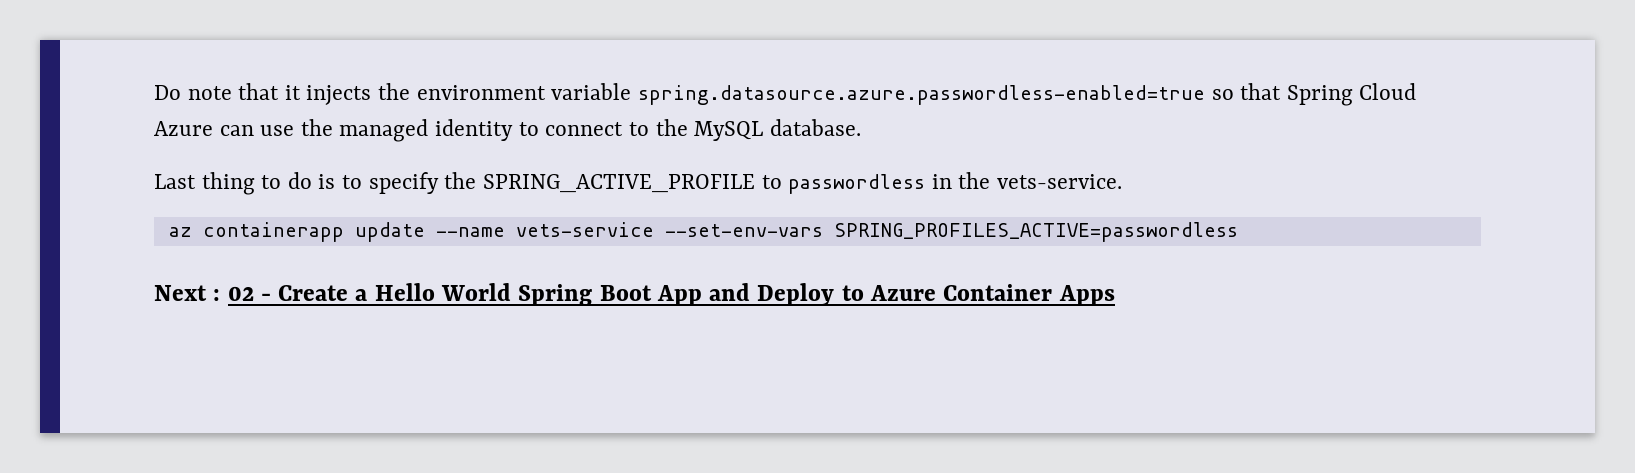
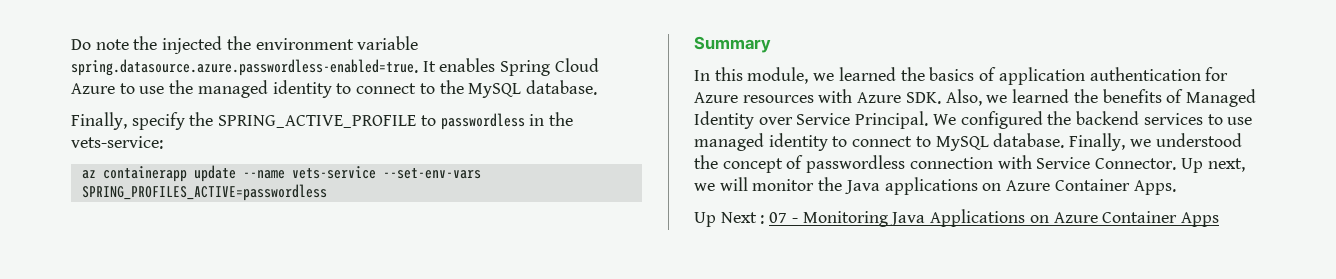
- Do note that it injects the environment variable spring.datasource.azure.passwordless-enabled=true so that Spring Cloud Azure can use the managed identity to connect to the MySQL database.
+ Do note the injected the environment variable spring.datasource.azure.passwordless-enabled=true. It enables Spring Cloud Azure to use the managed identity to connect to the MySQL database.
- Last thing to do is to specify the SPRING_ACTIVE_PROFILE to passwordless in the vets-service.
+ Finally, specify the SPRING_ACTIVE_PROFILE to passwordless in the vets-service:
- Next : 02 - Create a Hello World Spring Boot App and Deploy to Azure Container Apps
+ Summary
+ In this module, we learned the basics of application authentication for Azure resources with Azure SDK. Also, we learned the benefits of Managed Identity over Service Principal. We configured the backend services to use managed identity to connect to MySQL database. Finally, we understood the concept of passwordless connection with Service Connector. Up next, we will monitor the Java applications on Azure Container Apps.
+ Up Next : 07 - Monitoring Java Applications on Azure Container Apps

